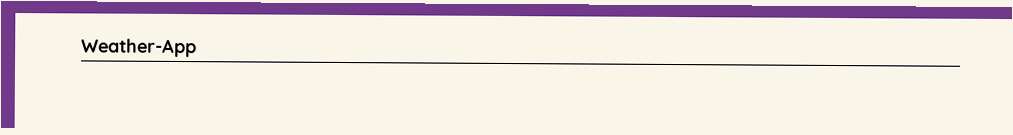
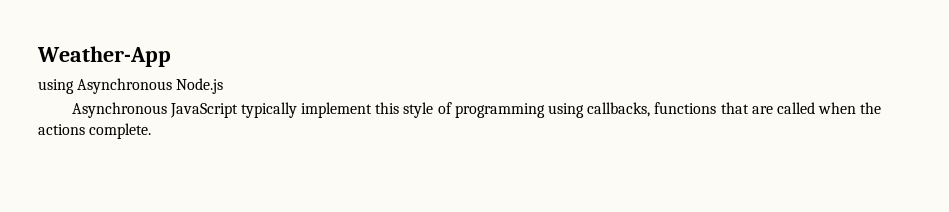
+ using Asynchronous Node.js
+ Asynchronous JavaScript typically implement this style of programming using callbacks, functions that are called when the actions complete.

